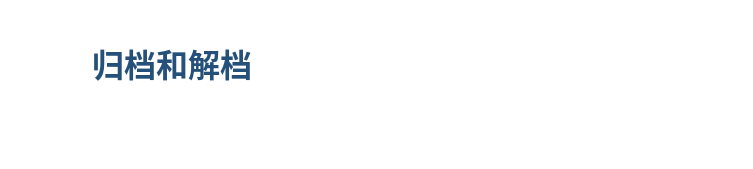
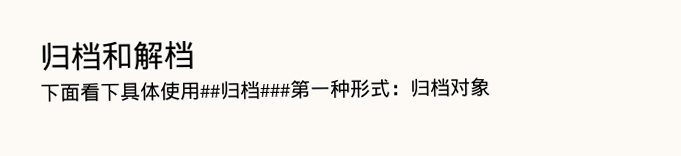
+ 下面看下具体使用##归档###第一种形式：归档对象

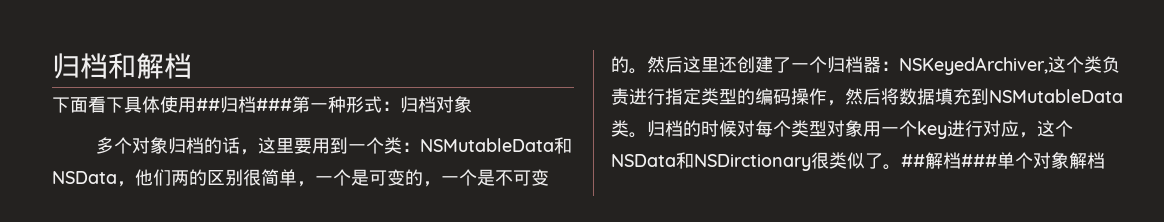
+ 多个对象归档的话，这里要用到一个类：NSMutableData和NSData，他们两的区别很简单，一个是可变的，一个是不可变的。然后这里还创建了一个归档器：NSKeyedArchiver,这个类负责进行指定类型的编码操作，然后将数据填充到NSMutableData类。归档的时候对每个类型对象用一个key进行对应，这个NSData和NSDirctionary很类似了。##解档###单个对象解档

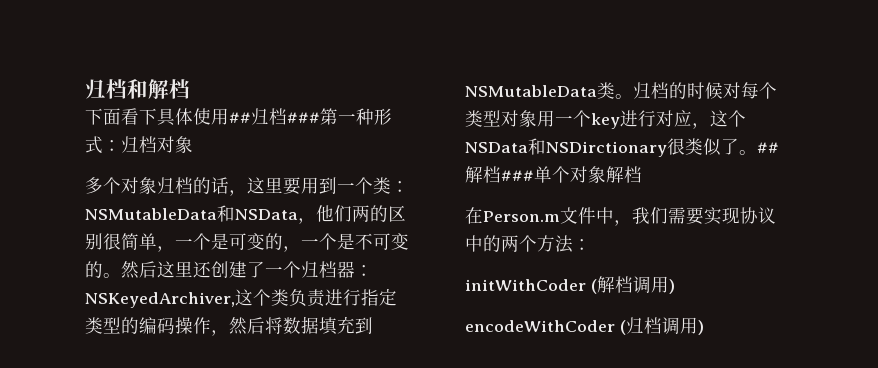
+ 在Person.m文件中，我们需要实现协议中的两个方法：
+ initWithCoder (解档调用)
+ encodeWithCoder (归档调用)

